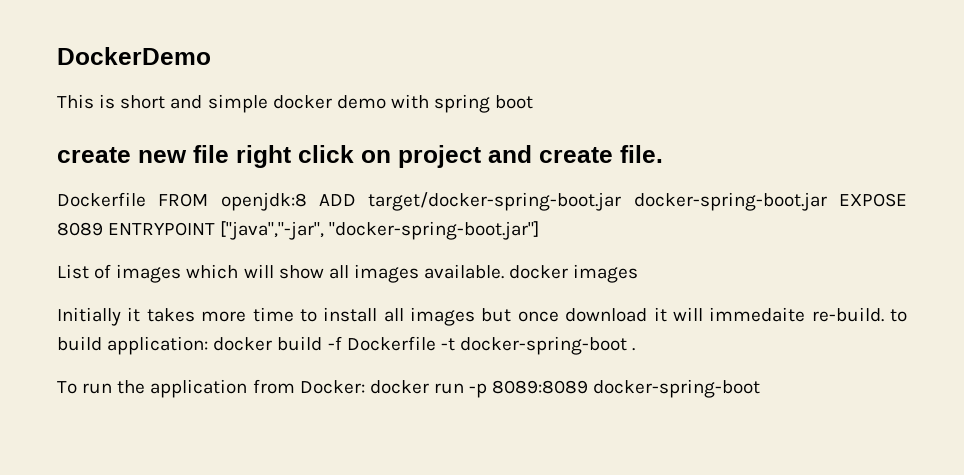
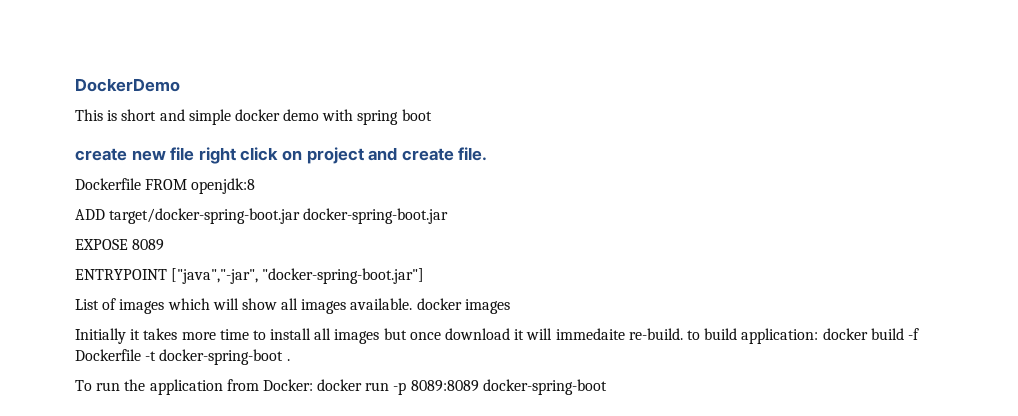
- Dockerfile FROM openjdk:8 ADD target/docker-spring-boot.jar docker-spring-boot.jar EXPOSE 8089 ENTRYPOINT ["java","-jar", "docker-spring-boot.jar"]
+ Dockerfile FROM openjdk:8
+ ADD target/docker-spring-boot.jar docker-spring-boot.jar
+ EXPOSE 8089
+ ENTRYPOINT ["java","-jar", "docker-spring-boot.jar"]

